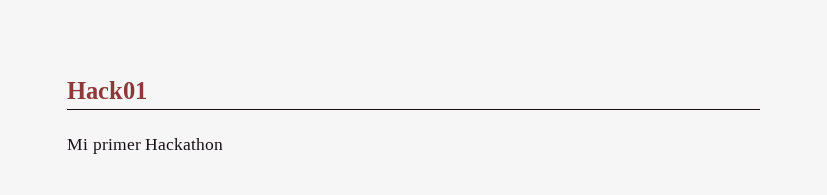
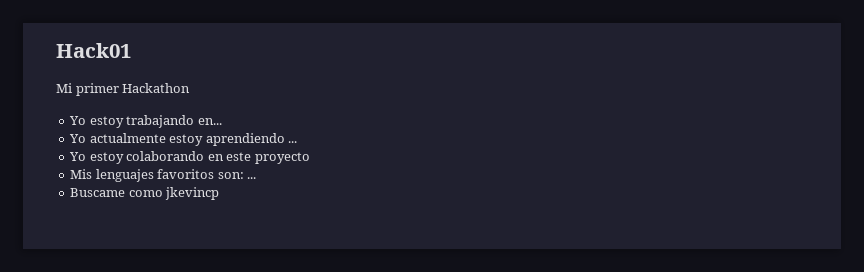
+ Yo estoy trabajando en...
+ Yo actualmente estoy aprendiendo ...
+ Yo estoy colaborando en este proyecto
+ Mis lenguajes favoritos son: ...
+ Buscame como jkevincp

